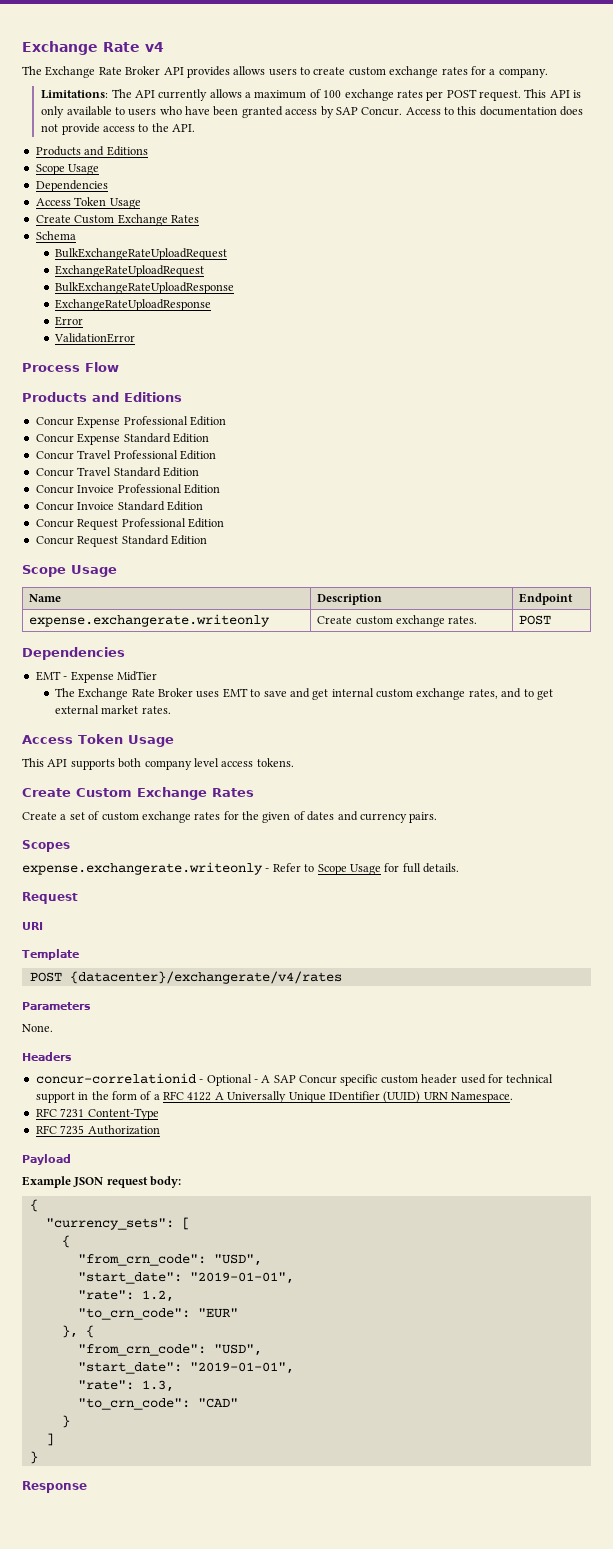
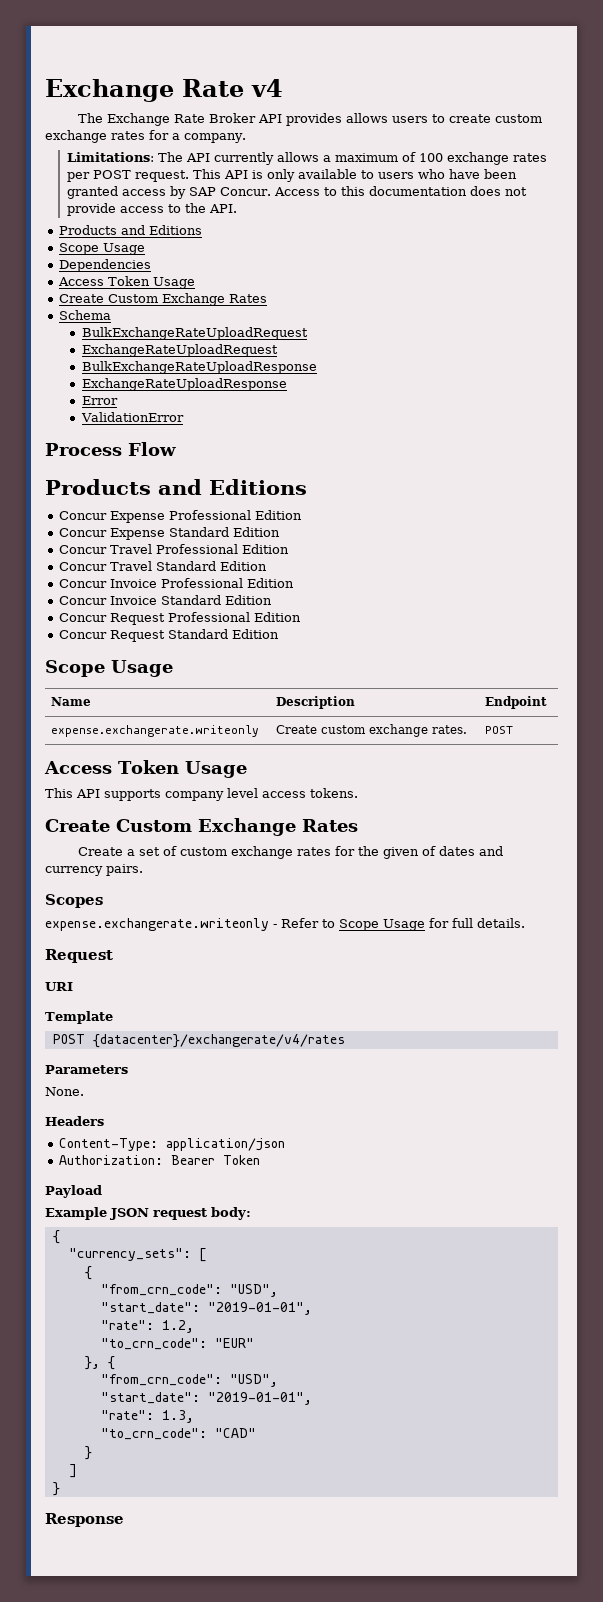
  expense.exchangerate.writeonly | Create custom exchange rates. | POST
- Dependencies
- EMT - Expense MidTier
- The Exchange Rate Broker uses EMT to save and get internal custom exchange rates, and to get external market rates.
- This API supports both company level access tokens.
+ This API supports company level access tokens.
- concur-correlationid - Optional - A SAP Concur specific custom header used for technical support in the form of a RFC 4122 A Universally Unique IDentifier (UUID) URN Namespace.
- RFC 7231 Content-Type
- RFC 7235 Authorization
+ Content-Type: application/json
+ Authorization: Bearer Token

